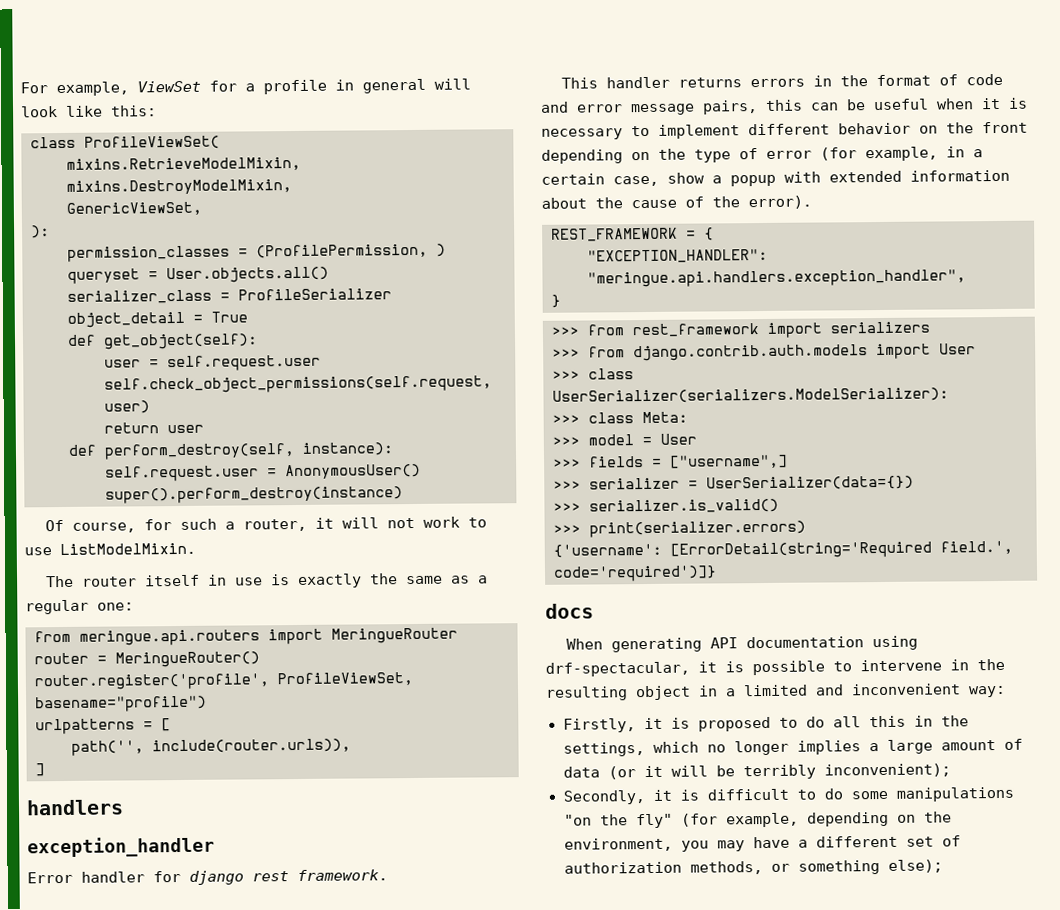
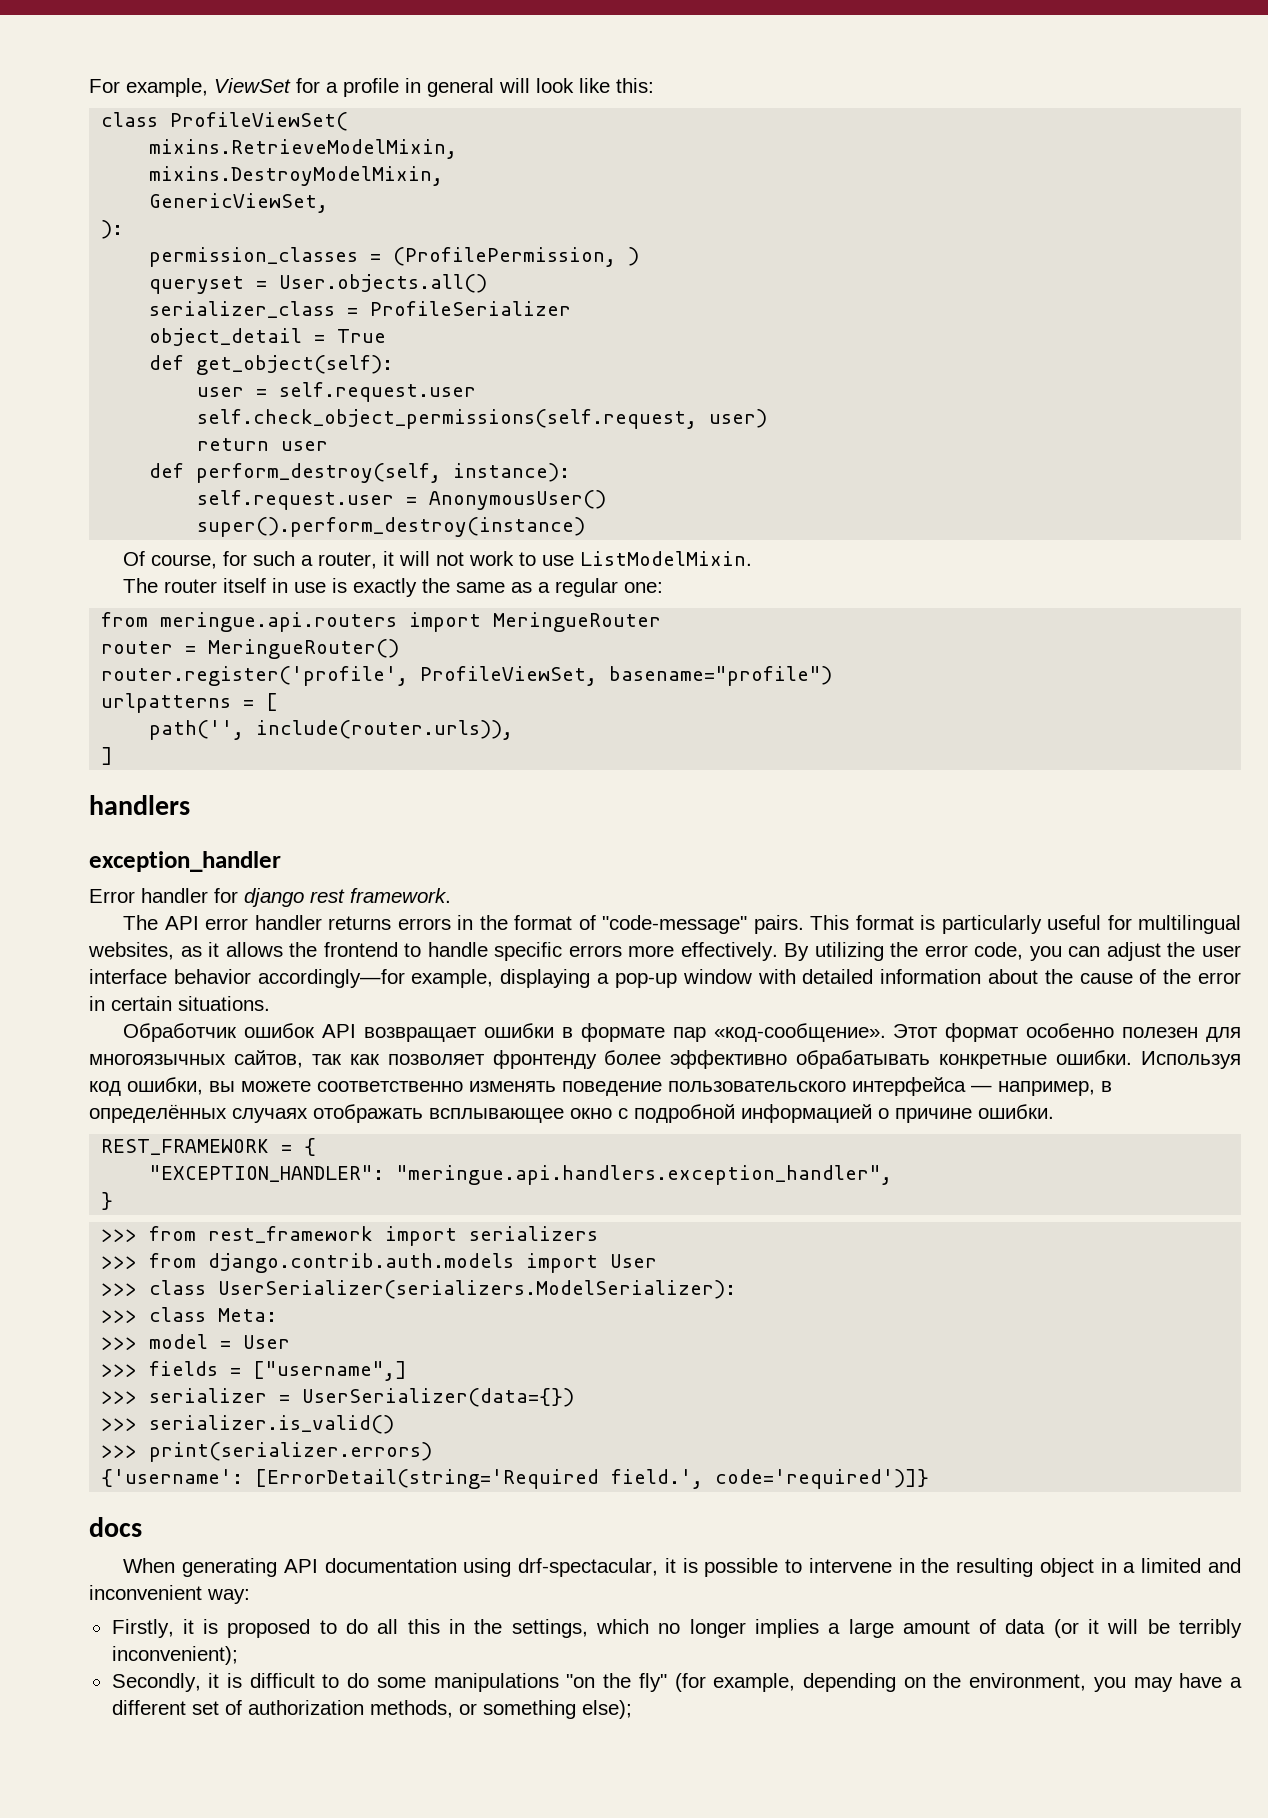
- This handler returns errors in the format of code and error message pairs, this can be useful when it is necessary to implement different behavior on the front depending on the type of error (for example, in a certain case, show a popup with extended information about the cause of the error).
+ The API error handler returns errors in the format of "code-message" pairs. This format is particularly useful for multilingual websites, as it allows the frontend to handle specific errors more effectively. By utilizing the error code, you can adjust the user interface behavior accordingly—for example, displaying a pop-up window with detailed information about the cause of the error in certain situations.
+ Обработчик ошибок API возвращает ошибки в формате пар «код-сообщение». Этот формат особенно полезен для многоязычных сайтов, так как позволяет фронтенду более эффективно обрабатывать конкретные ошибки. Используя код ошибки, вы можете соответственно изменять поведение пользовательского интерфейса — например, в определённых случаях отображать всплывающее окно с подробной информацией о причине ошибки.

